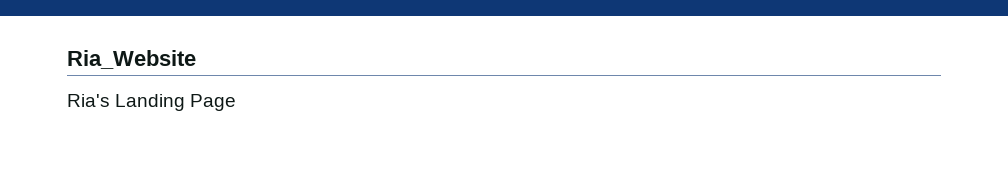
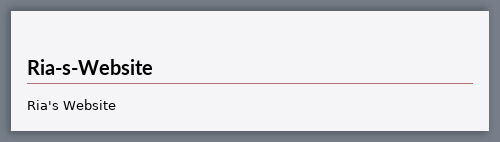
- Ria_Website
+ Ria-s-Website
- Ria's Landing Page
+ Ria's Website

